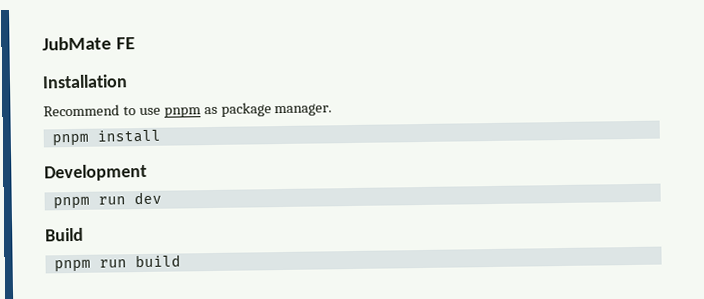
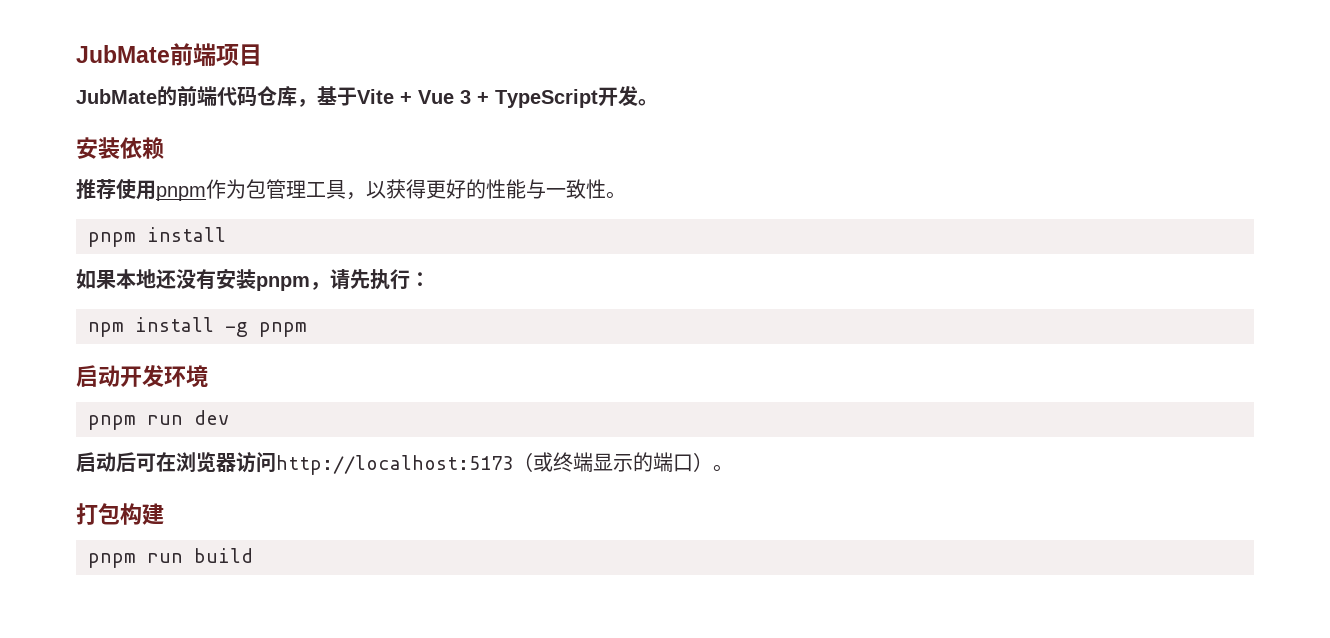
- JubMate FE
- Installation
- Recommend to use pnpm as package manager.
+ JubMate前端项目
+ JubMate的前端代码仓库，基于Vite + Vue 3 + TypeScript开发。
+ 安装依赖
+ 推荐使用pnpm作为包管理工具，以获得更好的性能与一致性。
  pnpm install
- Development
+ 如果本地还没有安装pnpm，请先执行：
+ npm install -g pnpm
+ 启动开发环境
  pnpm run dev
- Build
+ 启动后可在浏览器访问http://localhost:5173（或终端显示的端口）。
+ 打包构建

